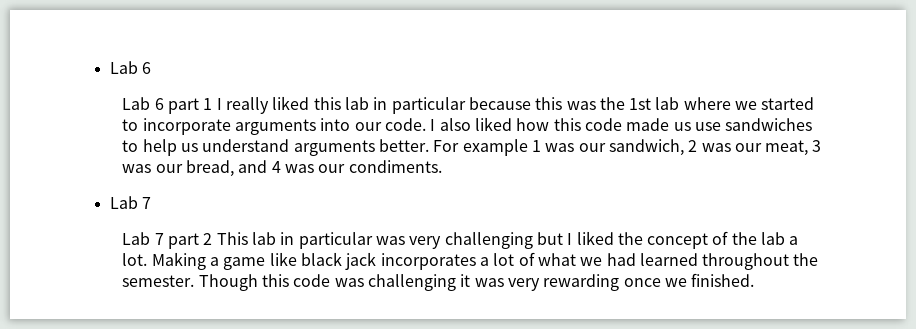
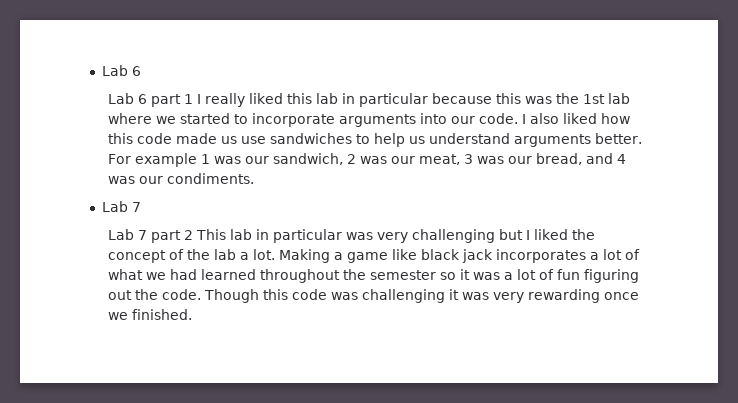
- Making a game like black jack incorporates a lot of what we had learned throughout the semester.
+ Making a game like black jack incorporates a lot of what we had learned throughout the semester so it was a lot of fun figuring out the code.

